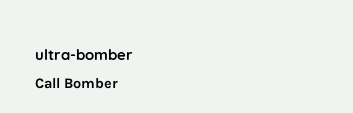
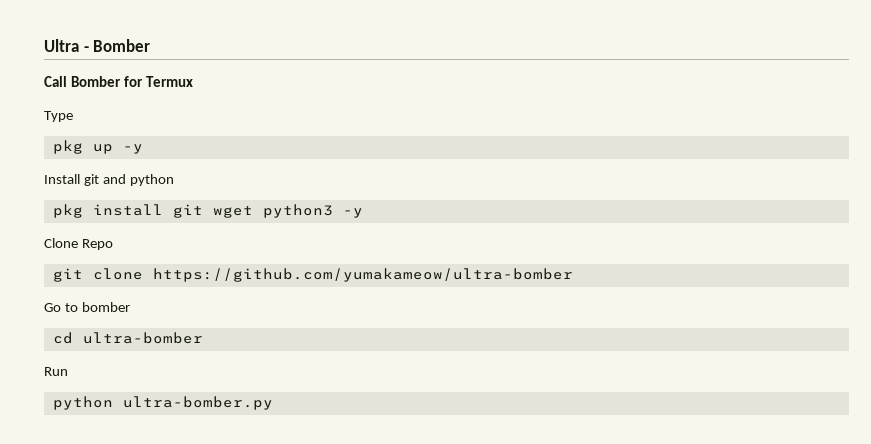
- ultra-bomber
+ Ultra - Bomber
- Call Bomber
+ Call Bomber for Termux
+ Type
+ pkg up -y
+ Install git and python
+ pkg install git wget python3 -y
+ Clone Repo
+ git clone https://github.com/yumakameow/ultra-bomber
+ Go to bomber
+ cd ultra-bomber
+ Run
+ python ultra-bomber.py

